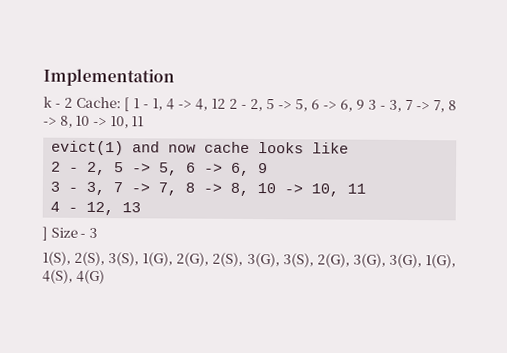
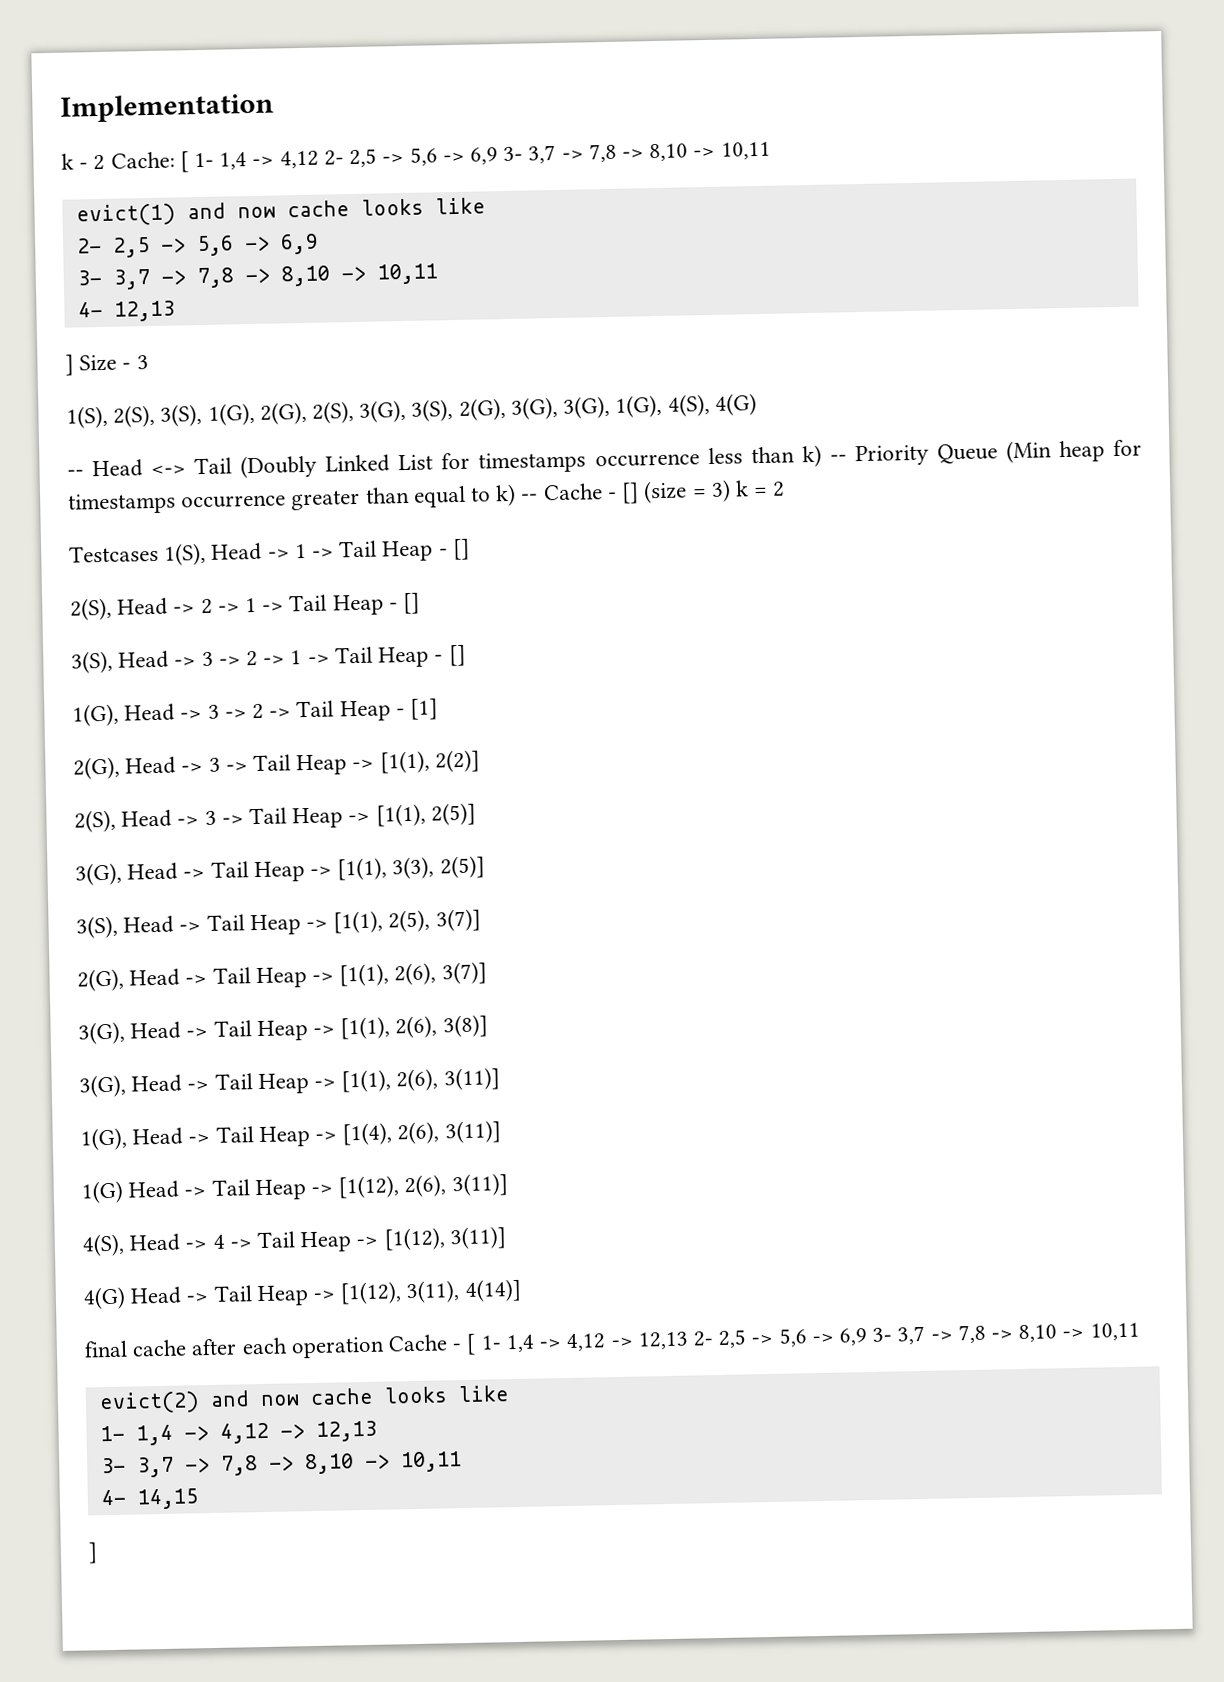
- k - 2 Cache: [ 1 - 1, 4 -> 4, 12 2 - 2, 5 -> 5, 6 -> 6, 9 3 - 3, 7 -> 7, 8 -> 8, 10 -> 10, 11
+ k - 2 Cache: [ 1- 1,4 -> 4,12 2- 2,5 -> 5,6 -> 6,9 3- 3,7 -> 7,8 -> 8,10 -> 10,11
  evict(1) and now cache looks like
- 2 - 2, 5 -> 5, 6 -> 6, 9
- 3 - 3, 7 -> 7, 8 -> 8, 10 -> 10, 11
- 4 - 12, 13
+ 2- 2,5 -> 5,6 -> 6,9
+ 3- 3,7 -> 7,8 -> 8,10 -> 10,11
+ 4- 12,13
+ -- Head <-> Tail (Doubly Linked List for timestamps occurrence less than k) -- Priority Queue (Min heap for timestamps occurrence greater than equal to k) -- Cache - [] (size = 3) k = 2
+ Testcases 1(S), Head -> 1 -> Tail Heap - []
+ 2(S), Head -> 2 -> 1 -> Tail Heap - []
+ 3(S), Head -> 3 -> 2 -> 1 -> Tail Heap - []
+ 1(G), Head -> 3 -> 2 -> Tail Heap - [1]
+ 2(G), Head -> 3 -> Tail Heap -> [1(1), 2(2)]
+ 2(S), Head -> 3 -> Tail Heap -> [1(1), 2(5)]
+ 3(G), Head -> Tail Heap -> [1(1), 3(3), 2(5)]
+ 3(S), Head -> Tail Heap -> [1(1), 2(5), 3(7)]
+ 2(G), Head -> Tail Heap -> [1(1), 2(6), 3(7)]
+ 3(G), Head -> Tail Heap -> [1(1), 2(6), 3(8)]
+ 3(G), Head -> Tail Heap -> [1(1), 2(6), 3(11)]
+ 1(G), Head -> Tail Heap -> [1(4), 2(6), 3(11)]
+ 1(G) Head -> Tail Heap -> [1(12), 2(6), 3(11)]
+ 4(S), Head -> 4 -> Tail Heap -> [1(12), 3(11)]
+ 4(G) Head -> Tail Heap -> [1(12), 3(11), 4(14)]
+ final cache after each operation Cache - [ 1- 1,4 -> 4,12 -> 12,13 2- 2,5 -> 5,6 -> 6,9 3- 3,7 -> 7,8 -> 8,10 -> 10,11
+ evict(2) and now cache looks like
+ 1- 1,4 -> 4,12 -> 12,13
+ 3- 3,7 -> 7,8 -> 8,10 -> 10,11
+ 4- 14,15
+ ]

